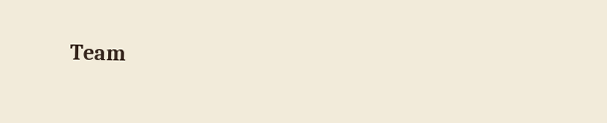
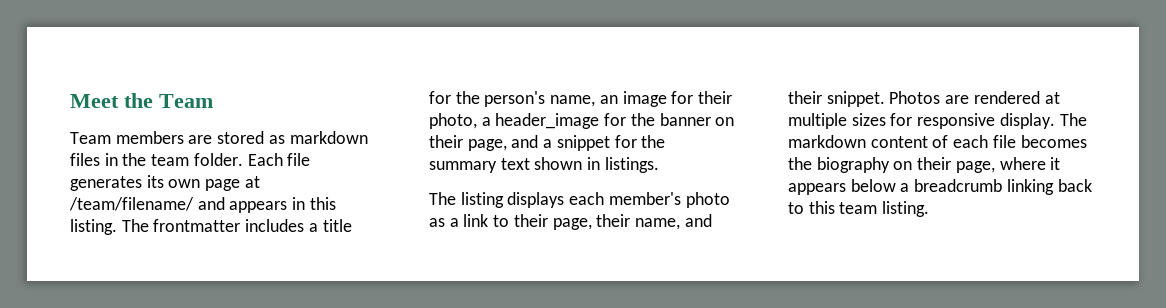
- Team
+ Meet the Team
+ Team members are stored as markdown files in the team folder. Each file generates its own page at /team/filename/ and appears in this listing. The frontmatter includes a title for the person's name, an image for their photo, a header_image for the banner on their page, and a snippet for the summary text shown in listings.
+ The listing displays each member's photo as a link to their page, their name, and their snippet. Photos are rendered at multiple sizes for responsive display. The markdown content of each file becomes the biography on their page, where it appears below a breadcrumb linking back to this team listing.

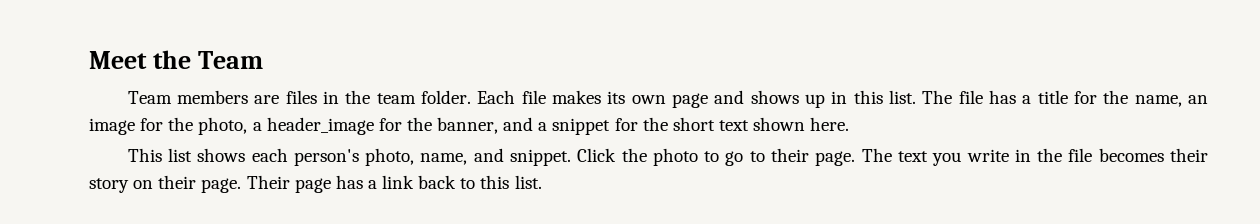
- Team members are stored as markdown files in the team folder.
+ Team members are files in the team folder.
- Each file generates its own page at /team/filename/ and appears in this listing. The frontmatter includes a title for the person's name, an image for their photo, a header_image for the banner on their page, and a snippet for the summary text shown in listings.
- The listing displays each member's photo as a link to their page, their name, and their snippet. Photos are rendered at multiple sizes for responsive display. The markdown content of each file becomes the biography on their page, where it appears below a breadcrumb linking back to this team listing.
+ Each file makes its own page and shows up in this list. The file has a title for the name, an image for the photo, a header_image for the banner, and a snippet for the short text shown here.
+ This list shows each person's photo, name, and snippet. Click the photo to go to their page. The text you write in the file becomes their story on their page. Their page has a link back to this list.

